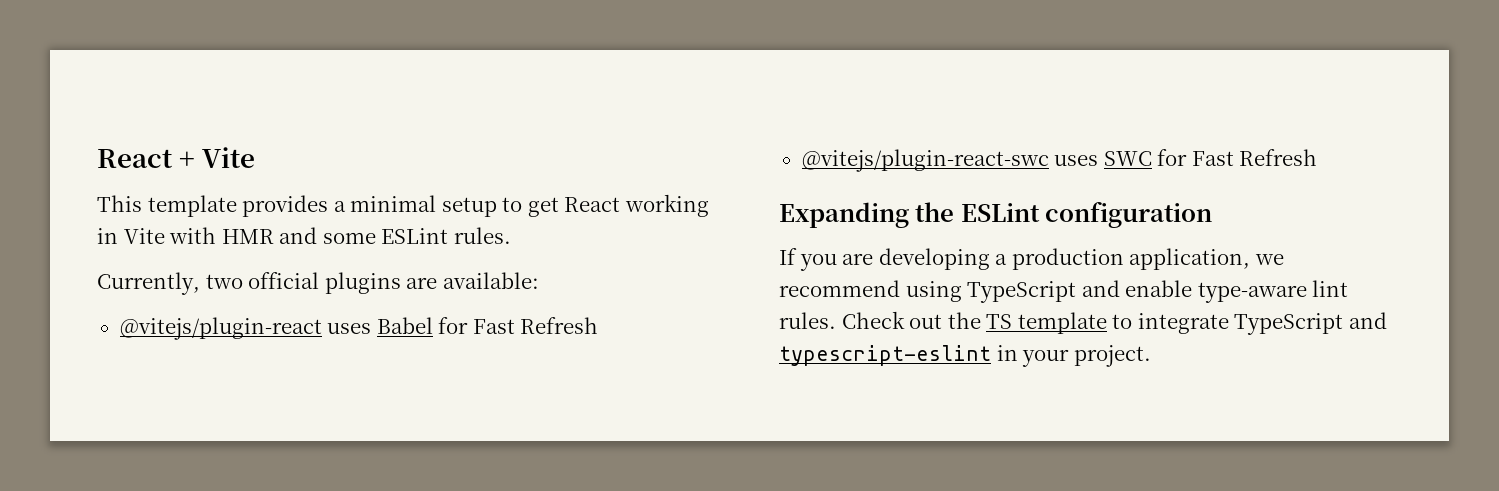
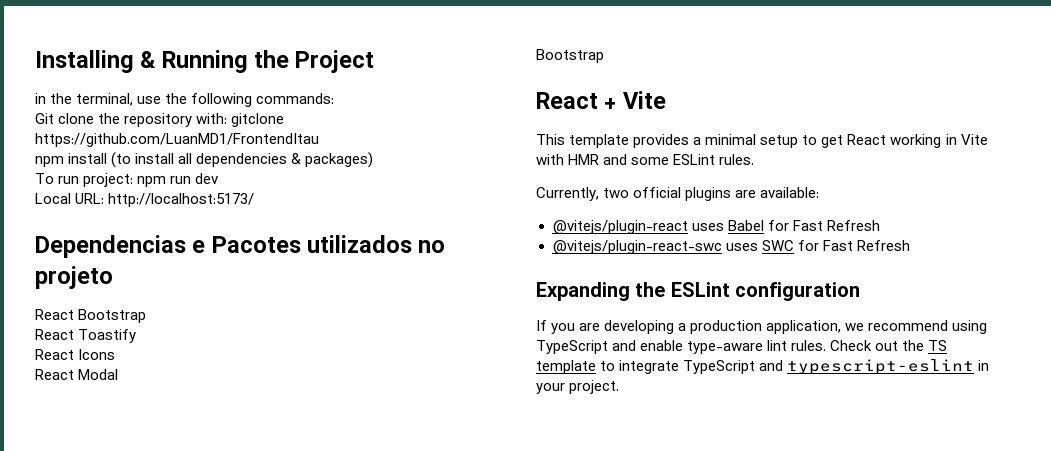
+ Installing & Running the Project
+ in the terminal, use the following commands:
+ Git clone the repository with: gitclone https://github.com/LuanMD1/FrontendItau
+ npm install (to install all dependencies & packages)
+ To run project: npm run dev
+ Local URL: http://localhost:5173/
+ Dependencias e Pacotes utilizados no projeto
+ React Bootstrap
+ React Toastify
+ React Icons
+ React Modal
+ Bootstrap

